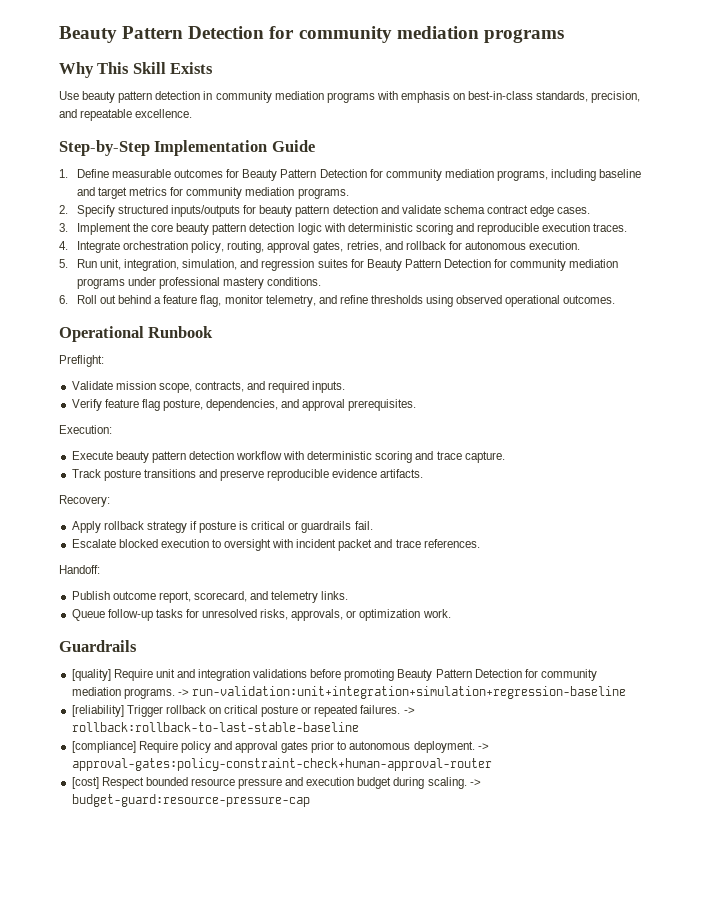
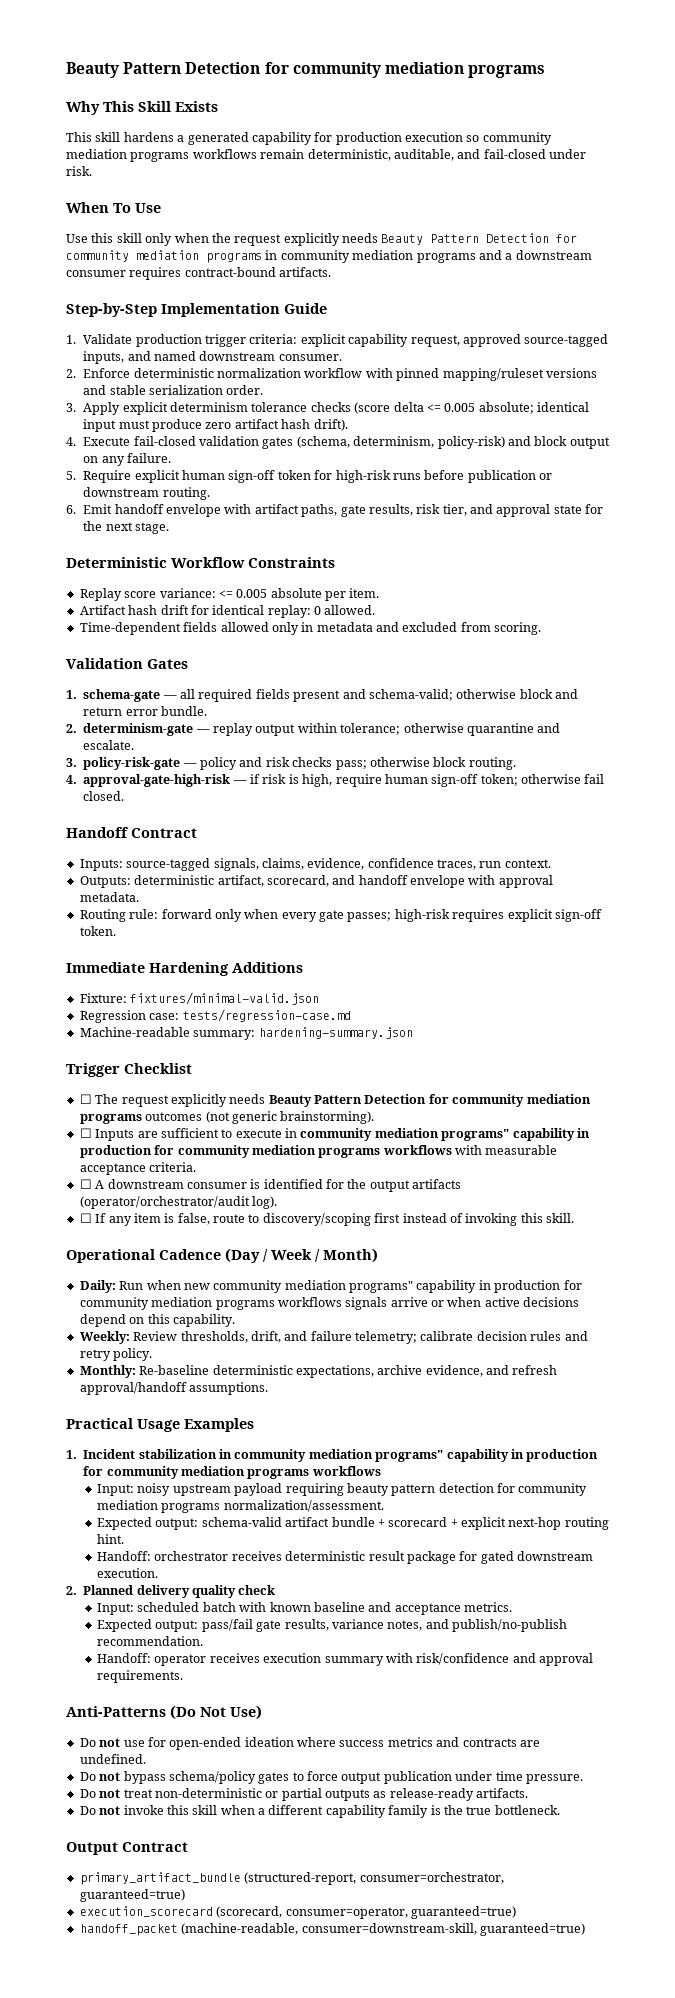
- Use beauty pattern detection in community mediation programs with emphasis on best-in-class standards, precision, and repeatable excellence.
+ This skill hardens a generated capability for production execution so community mediation programs workflows remain deterministic, auditable, and fail-closed under risk.
+ When To Use
+ Use this skill only when the request explicitly needs Beauty Pattern Detection for community mediation programs in community mediation programs and a downstream consumer requires contract-bound artifacts.
  Step-by-Step Implementation Guide
- 1. Define measurable outcomes for Beauty Pattern Detection for community mediation programs, including baseline and target metrics for community mediation programs.
- 2. Specify structured inputs/outputs for beauty pattern detection and validate schema contract edge cases.
- 3. Implement the core beauty pattern detection logic with deterministic scoring and reproducible execution traces.
- 4. Integrate orchestration policy, routing, approval gates, retries, and rollback for autonomous execution.
- 5. Run unit, integration, simulation, and regression suites for Beauty Pattern Detection for community mediation programs under professional mastery conditions.
- 6. Roll out behind a feature flag, monitor telemetry, and refine thresholds using observed operational outcomes.
- Operational Runbook
- Preflight:
- Validate mission scope, contracts, and required inputs.
- Verify feature flag posture, dependencies, and approval prerequisites.
- Execution:
- Execute beauty pattern detection workflow with deterministic scoring and trace capture.
- Track posture transitions and preserve reproducible evidence artifacts.
- Recovery:
- Apply rollback strategy if posture is critical or guardrails fail.
- Escalate blocked execution to oversight with incident packet and trace references.
- Handoff:
- Publish outcome report, scorecard, and telemetry links.
- Queue follow-up tasks for unresolved risks, approvals, or optimization work.
- Guardrails
- [quality] Require unit and integration validations before promoting Beauty Pattern Detection for community mediation programs. -> run-validation:unit+integration+simulation+regression-baseline
- [reliability] Trigger rollback on critical posture or repeated failures. -> rollback:rollback-to-last-stable-baseline
- [compliance] Require policy and approval gates prior to autonomous deployment. -> approval-gates:policy-constraint-check+human-approval-router
- [cost] Respect bounded resource pressure and execution budget during scaling. -> budget-guard:resource-pressure-cap
+ 1. Validate production trigger criteria: explicit capability request, approved source-tagged inputs, and named downstream consumer.
+ 2. Enforce deterministic normalization workflow with pinned mapping/ruleset versions and stable serialization order.
+ 3. Apply explicit determinism tolerance checks (score delta <= 0.005 absolute; identical input must produce zero artifact hash drift).
+ 4. Execute fail-closed validation gates (schema, determinism, policy-risk) and block output on any failure.
+ 5. Require explicit human sign-off token for high-risk runs before publication or downstream routing.
+ 6. Emit handoff envelope with artifact paths, gate results, risk tier, and approval state for the next stage.
+ Deterministic Workflow Constraints
+ Replay score variance: <= 0.005 absolute per item.
+ Artifact hash drift for identical replay: 0 allowed.
+ Time-dependent fields allowed only in metadata and excluded from scoring.
+ Validation Gates
+ 1. schema-gate — all required fields present and schema-valid; otherwise block and return error bundle.
+ 2. determinism-gate — replay output within tolerance; otherwise quarantine and escalate.
+ 3. policy-risk-gate — policy and risk checks pass; otherwise block routing.
+ 4. approval-gate-high-risk — if risk is high, require human sign-off token; otherwise fail closed.
+ Handoff Contract
+ Inputs: source-tagged signals, claims, evidence, confidence traces, run context.
+ Outputs: deterministic artifact, scorecard, and handoff envelope with approval metadata.
+ Routing rule: forward only when every gate passes; high-risk requires explicit sign-off token.
+ Immediate Hardening Additions
+ Fixture: fixtures/minimal-valid.json
+ Regression case: tests/regression-case.md
+ Machine-readable summary: hardening-summary.json
+ Trigger Checklist
+ ☐ The request explicitly needs Beauty Pattern Detection for community mediation programs outcomes (not generic brainstorming).
+ ☐ Inputs are sufficient to execute in community mediation programs" capability in production for community mediation programs workflows with measurable acceptance criteria.
+ ☐ A downstream consumer is identified for the output artifacts (operator/orchestrator/audit log).
+ ☐ If any item is false, route to discovery/scoping first instead of invoking this skill.
+ Operational Cadence (Day / Week / Month)
+ Daily: Run when new community mediation programs" capability in production for community mediation programs workflows signals arrive or when active decisions depend on this capability.
+ Weekly: Review thresholds, drift, and failure telemetry; calibrate decision rules and retry policy.
+ Monthly: Re-baseline deterministic expectations, archive evidence, and refresh approval/handoff assumptions.
+ Practical Usage Examples
+ 1. Incident stabilization in community mediation programs" capability in production for community mediation programs workflows
+ Input: noisy upstream payload requiring beauty pattern detection for community mediation programs normalization/assessment.
+ Expected output: schema-valid artifact bundle + scorecard + explicit next-hop routing hint.
+ Handoff: orchestrator receives deterministic result package for gated downstream execution.
+ 2. Planned delivery quality check
+ Input: scheduled batch with known baseline and acceptance metrics.
+ Expected output: pass/fail gate results, variance notes, and publish/no-publish recommendation.
+ Handoff: operator receives execution summary with risk/confidence and approval requirements.
+ Anti-Patterns (Do Not Use)
+ Do not use for open-ended ideation where success metrics and contracts are undefined.
+ Do not bypass schema/policy gates to force output publication under time pressure.
+ Do not treat non-deterministic or partial outputs as release-ready artifacts.
+ Do not invoke this skill when a different capability family is the true bottleneck.
+ Output Contract
+ primary_artifact_bundle (structured-report, consumer=orchestrator, guaranteed=true)
+ execution_scorecard (scorecard, consumer=operator, guaranteed=true)
+ handoff_packet (machine-readable, consumer=downstream-skill, guaranteed=true)

